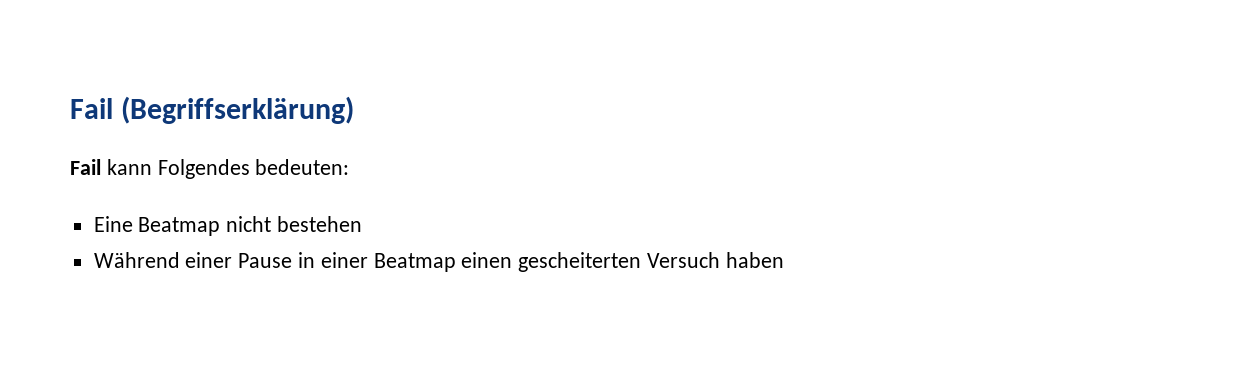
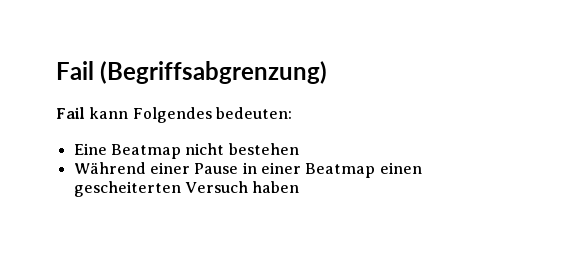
- Fail (Begriffserklärung)
+ Fail (Begriffsabgrenzung)

